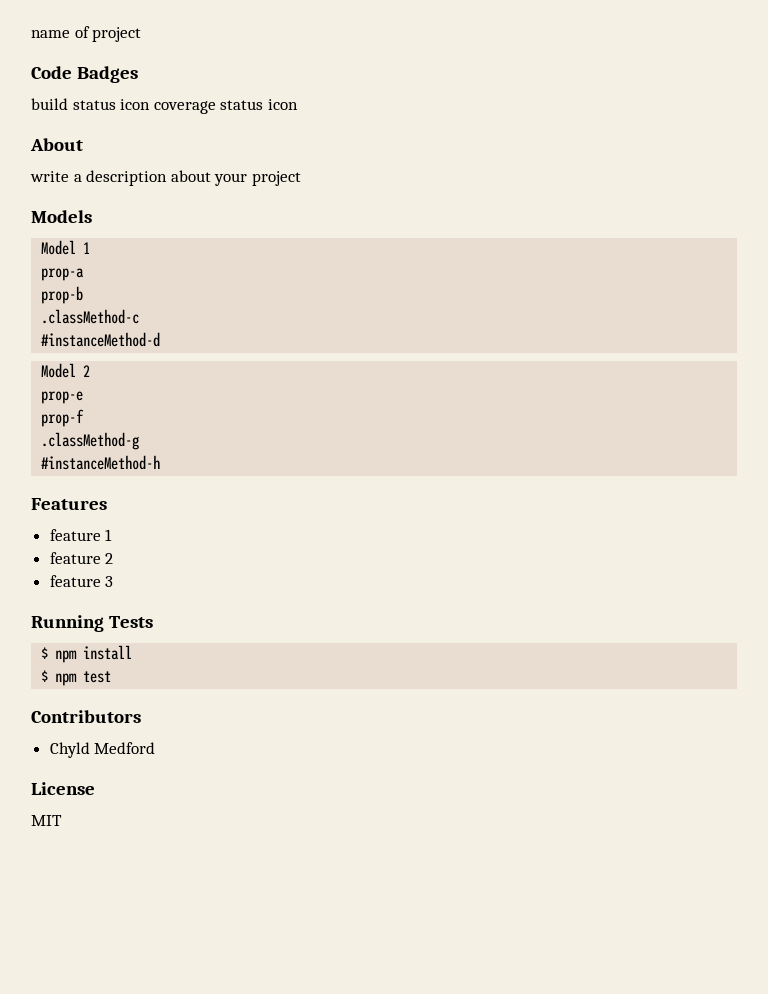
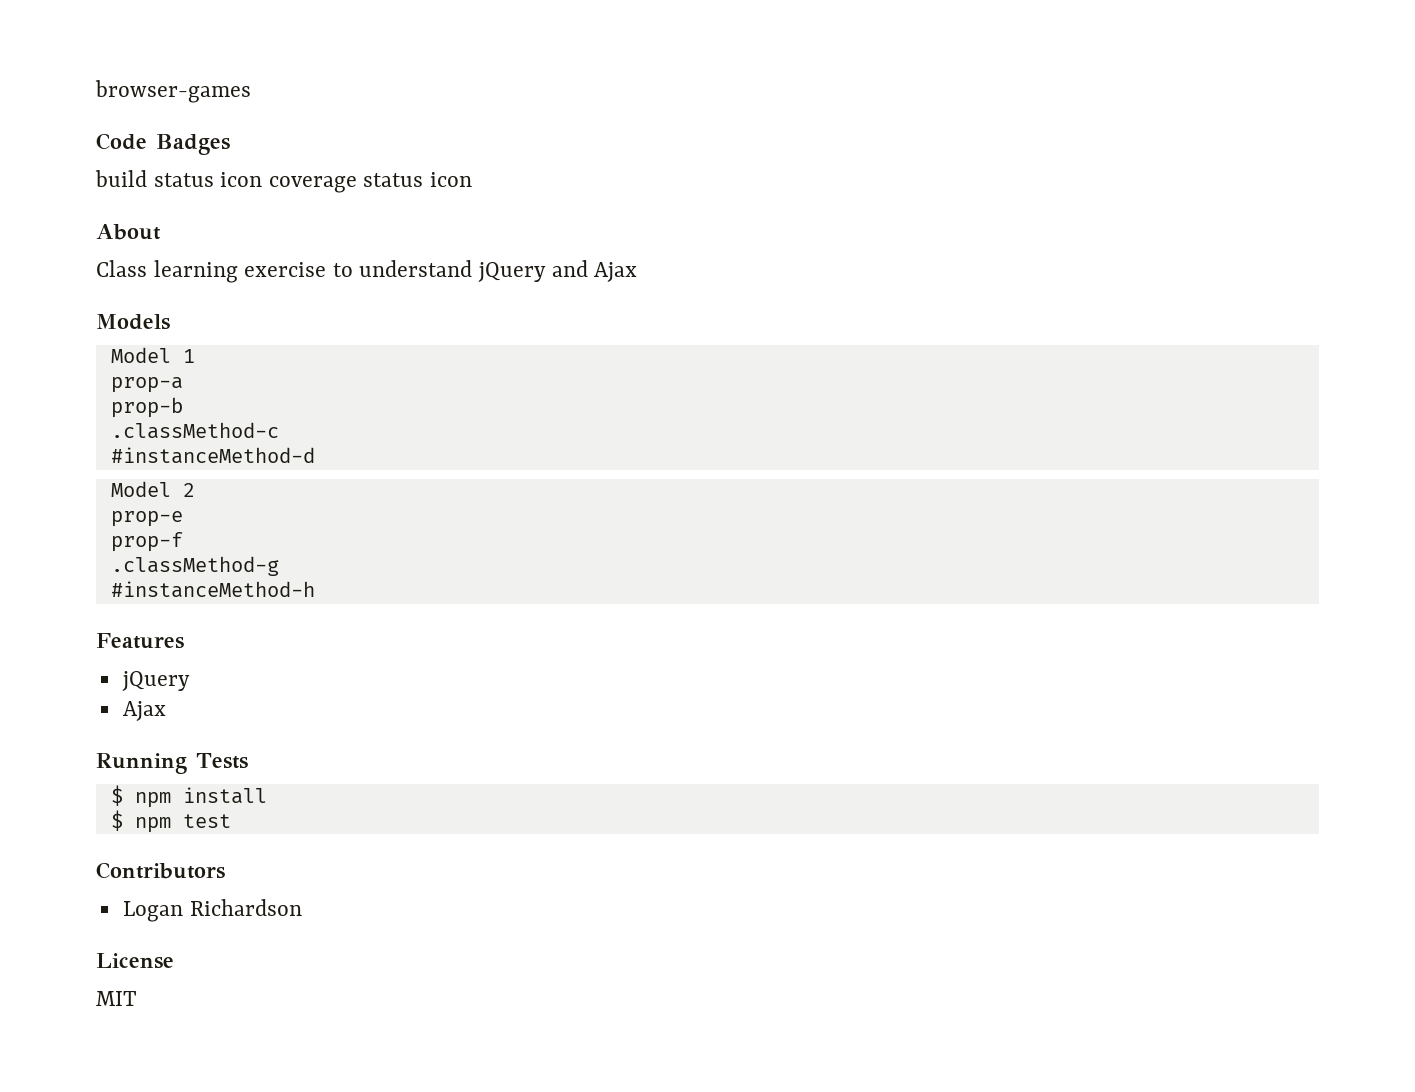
- name of project
+ browser-games
- write a description about your project
+ Class learning exercise to understand jQuery and Ajax
  Features
- feature 1
- feature 2
- feature 3
+ jQuery
+ Ajax
- Chyld Medford
+ Logan Richardson

